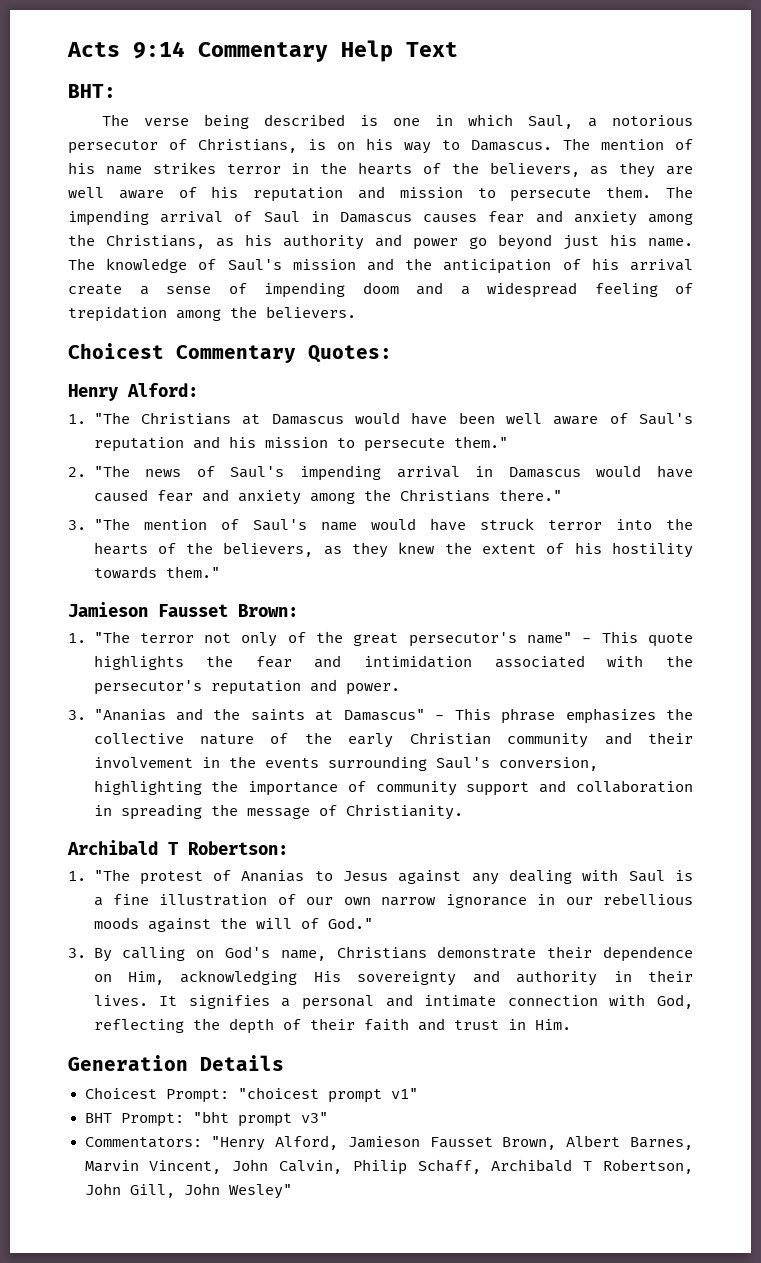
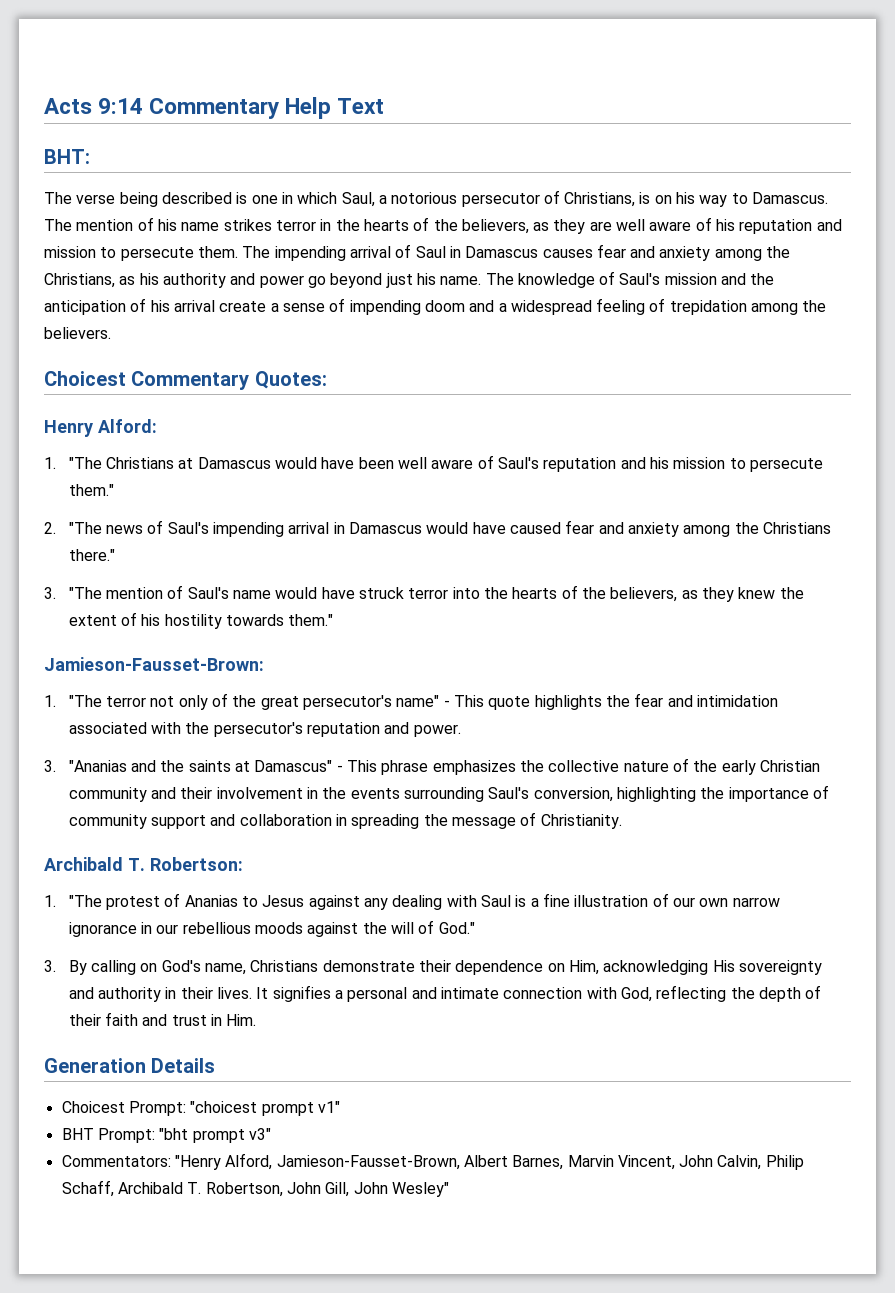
- Jamieson Fausset Brown:
+ Jamieson-Fausset-Brown:
- Archibald T Robertson:
+ Archibald T. Robertson:
- Commentators: "Henry Alford, Jamieson Fausset Brown, Albert Barnes, Marvin Vincent, John Calvin, Philip Schaff, Archibald T Robertson, John Gill, John Wesley"
+ Commentators: "Henry Alford, Jamieson-Fausset-Brown, Albert Barnes, Marvin Vincent, John Calvin, Philip Schaff, Archibald T. Robertson, John Gill, John Wesley"

